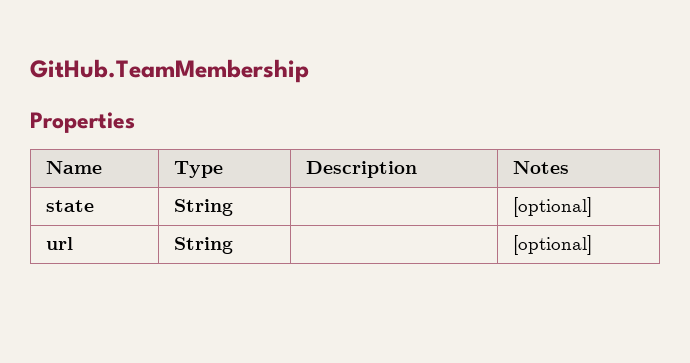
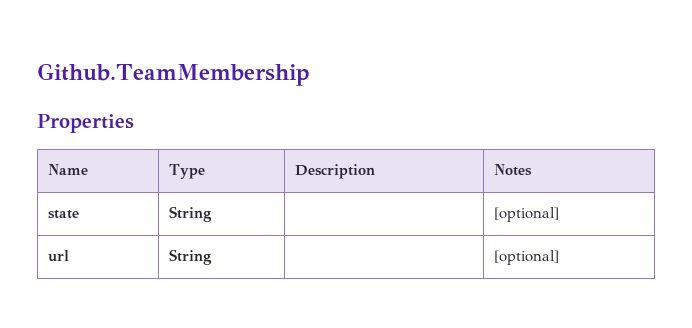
- GitHub.TeamMembership
+ Github.TeamMembership

